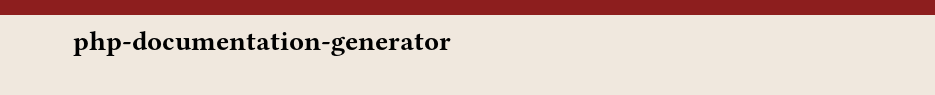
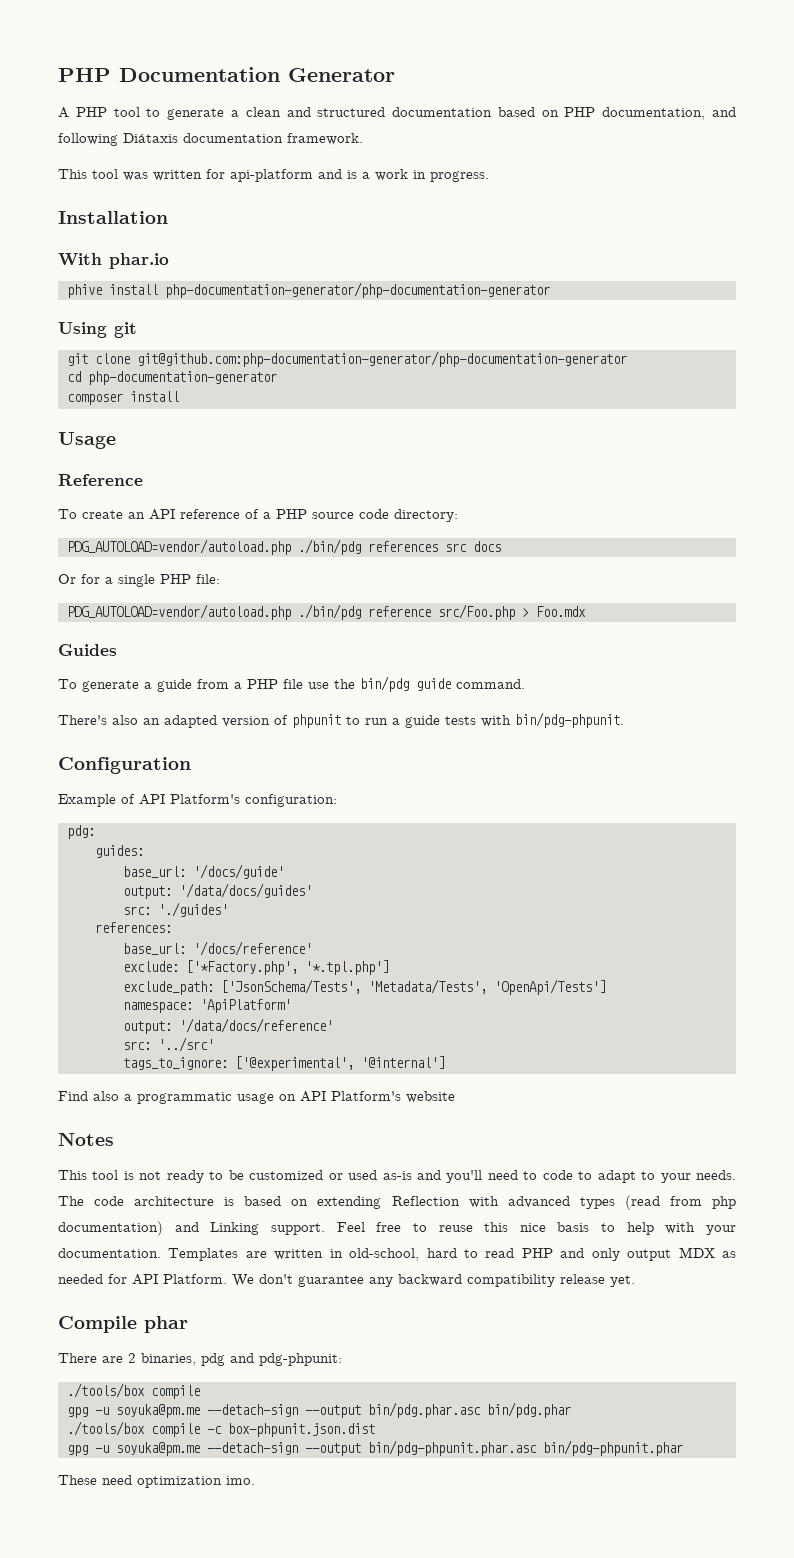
- php-documentation-generator
+ PHP Documentation Generator
+ A PHP tool to generate a clean and structured documentation based on PHP documentation, and following Diátaxis documentation framework.
+ This tool was written for api-platform and is a work in progress.
+ Installation
+ With phar.io
+ phive install php-documentation-generator/php-documentation-generator
+ Using git
+ git clone git@github.com:php-documentation-generator/php-documentation-generator
+ cd php-documentation-generator
+ composer install
+ Usage
+ Reference
+ To create an API reference of a PHP source code directory:
+ PDG_AUTOLOAD=vendor/autoload.php ./bin/pdg references src docs
+ Or for a single PHP file:
+ PDG_AUTOLOAD=vendor/autoload.php ./bin/pdg reference src/Foo.php > Foo.mdx
+ Guides
+ To generate a guide from a PHP file use the bin/pdg guide command.
+ There's also an adapted version of phpunit to run a guide tests with bin/pdg-phpunit.
+ Configuration
+ Example of API Platform's configuration:
+ pdg:
+ guides:
+ base_url: '/docs/guide'
+ output: '/data/docs/guides'
+ src: './guides'
+ references:
+ base_url: '/docs/reference'
+ exclude: ['*Factory.php', '*.tpl.php']
+ exclude_path: ['JsonSchema/Tests', 'Metadata/Tests', 'OpenApi/Tests']
+ namespace: 'ApiPlatform'
+ output: '/data/docs/reference'
+ src: '../src'
+ tags_to_ignore: ['@experimental', '@internal']
+ Find also a programmatic usage on API Platform's website
+ Notes
+ This tool is not ready to be customized or used as-is and you'll need to code to adapt to your needs. The code architecture is based on extending Reflection with advanced types (read from php documentation) and Linking support. Feel free to reuse this nice basis to help with your documentation. Templates are written in old-school, hard to read PHP and only output MDX as needed for API Platform. We don't guarantee any backward compatibility release yet.
+ Compile phar
+ There are 2 binaries, pdg and pdg-phpunit:
+ ./tools/box compile
+ gpg -u soyuka@pm.me --detach-sign --output bin/pdg.phar.asc bin/pdg.phar
+ ./tools/box compile -c box-phpunit.json.dist
+ gpg -u soyuka@pm.me --detach-sign --output bin/pdg-phpunit.phar.asc bin/pdg-phpunit.phar
+ These need optimization imo.

